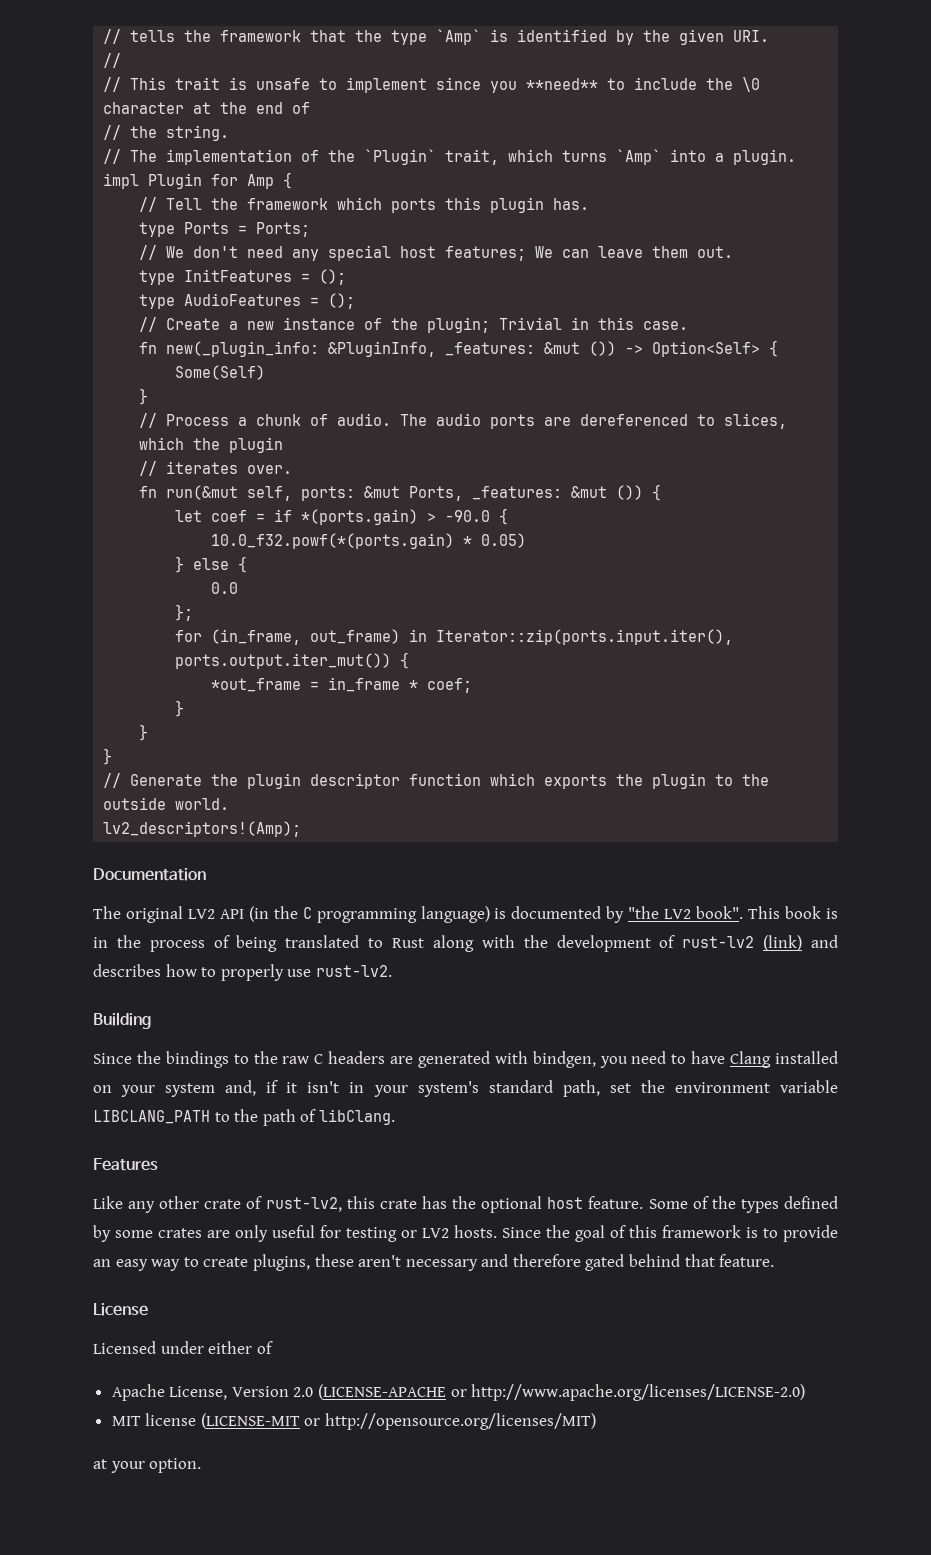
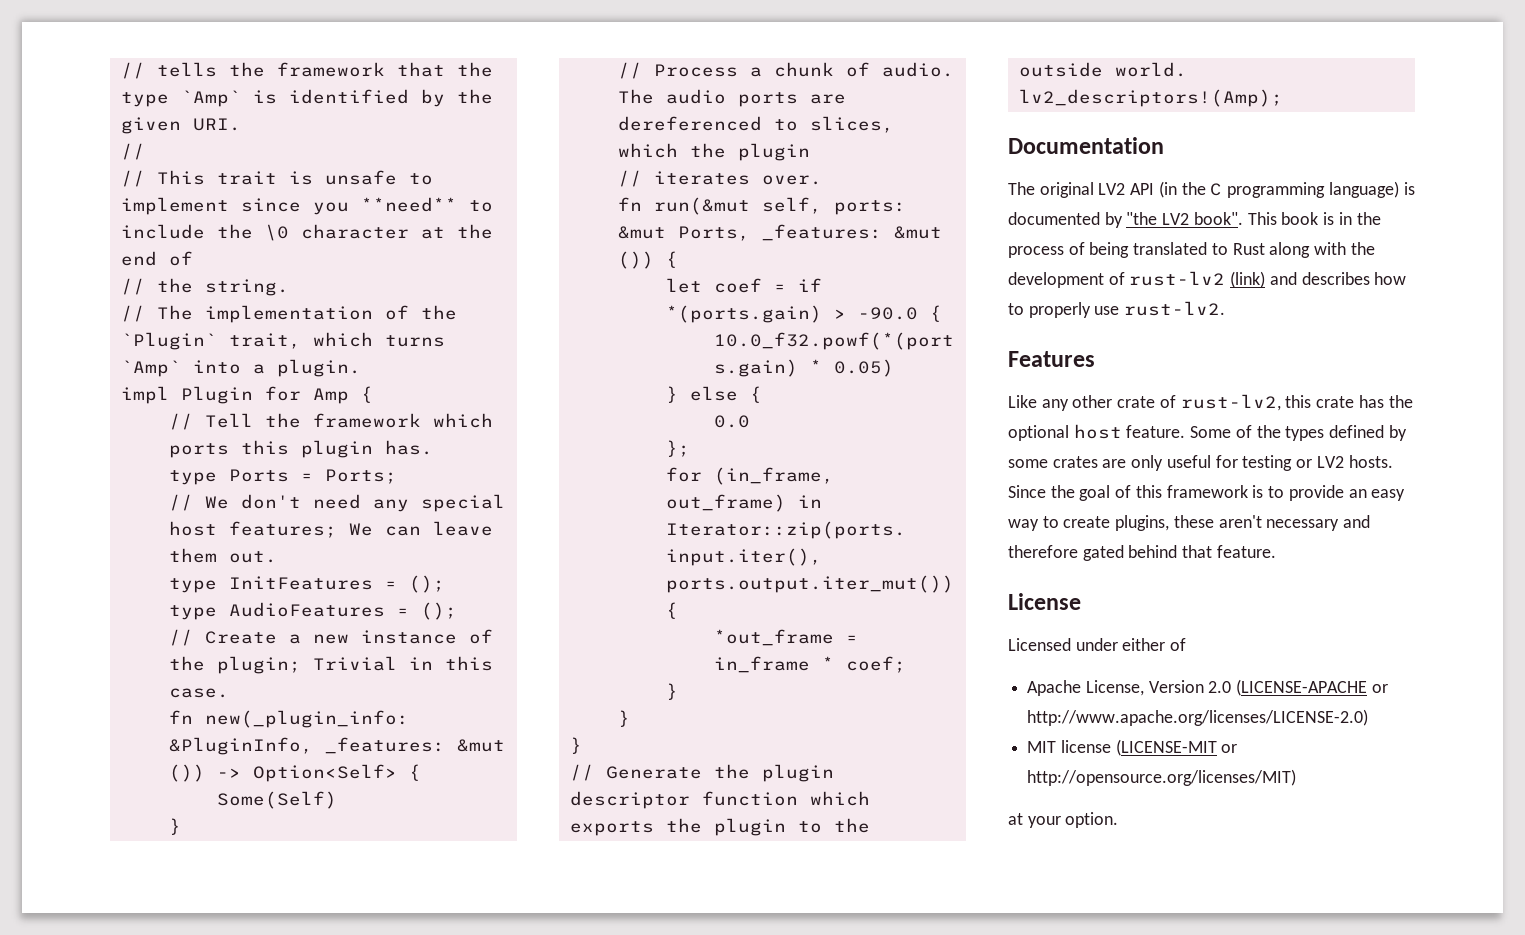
- Building
- Since the bindings to the raw C headers are generated with bindgen, you need to have Clang installed on your system and, if it isn't in your system's standard path, set the environment variable LIBCLANG_PATH to the path of libClang.

